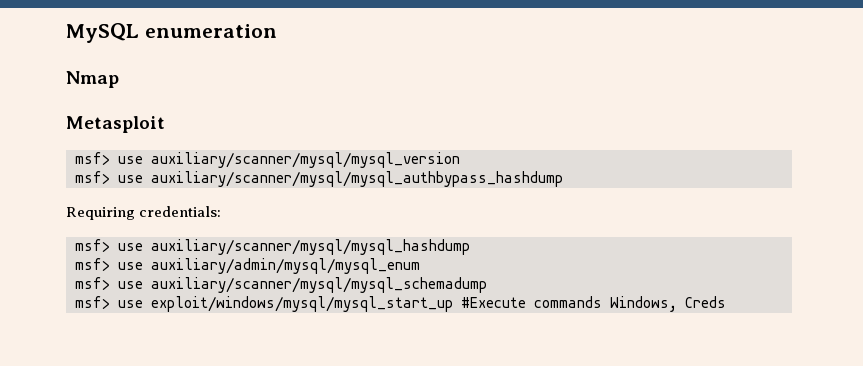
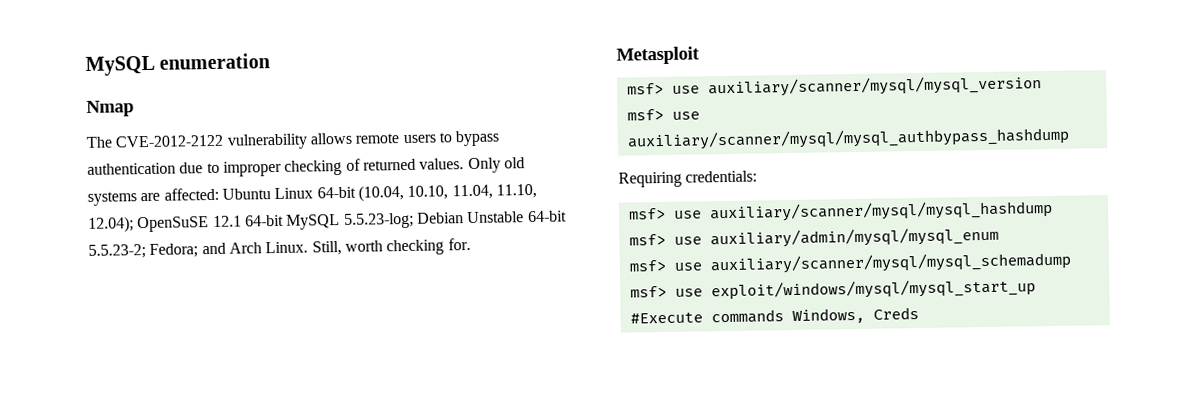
+ The CVE-2012-2122 vulnerability allows remote users to bypass authentication due to improper checking of returned values. Only old systems are affected: Ubuntu Linux 64-bit (10.04, 10.10, 11.04, 11.10, 12.04); OpenSuSE 12.1 64-bit MySQL 5.5.23-log; Debian Unstable 64-bit 5.5.23-2; Fedora; and Arch Linux. Still, worth checking for.

